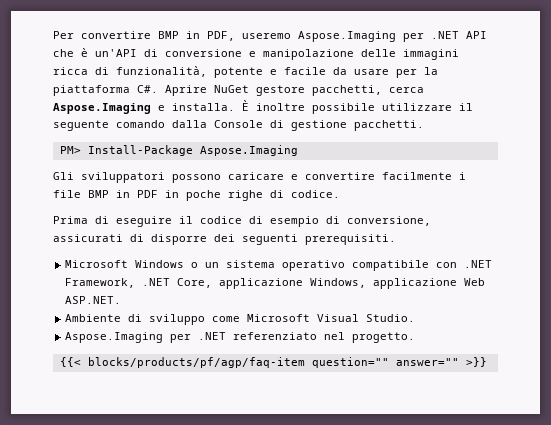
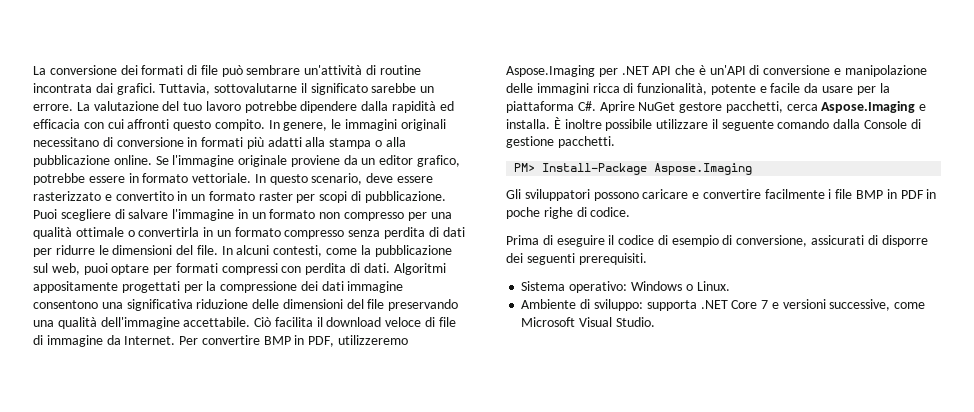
+ La conversione dei formati di file può sembrare un'attività di routine incontrata dai grafici. Tuttavia, sottovalutarne il significato sarebbe un errore. La valutazione del tuo lavoro potrebbe dipendere dalla rapidità ed efficacia con cui affronti questo compito. In genere, le immagini originali necessitano di conversione in formati più adatti alla stampa o alla pubblicazione online. Se l'immagine originale proviene da un editor grafico, potrebbe essere in formato vettoriale. In questo scenario, deve essere rasterizzato e convertito in un formato raster per scopi di pubblicazione. Puoi scegliere di salvare l'immagine in un formato non compresso per una qualità ottimale o convertirla in un formato compresso senza perdita di dati per ridurre le dimensioni del file. In alcuni contesti, come la pubblicazione sul web, puoi optare per formati compressi con perdita di dati. Algoritmi appositamente progettati per la compressione dei dati immagine consentono una significativa riduzione delle dimensioni del file preservando una qualità dell'immagine accettabile. Ciò facilita il download veloce di file di immagine da Internet.
- Per convertire BMP in PDF, useremo Aspose.Imaging per .NET API che è un'API di conversione e manipolazione delle immagini ricca di funzionalità, potente e facile da usare per la piattaforma C#. Aprire NuGet gestore pacchetti, cerca Aspose.Imaging e installa.
+ Per convertire BMP in PDF, utilizzeremo Aspose.Imaging per .NET API che è un'API di conversione e manipolazione delle immagini ricca di funzionalità, potente e facile da usare per la piattaforma C#. Aprire NuGet gestore pacchetti, cerca Aspose.Imaging e installa.
- Microsoft Windows o un sistema operativo compatibile con .NET Framework, .NET Core, applicazione Windows, applicazione Web ASP.NET.
- Ambiente di sviluppo come Microsoft Visual Studio.
- Aspose.Imaging per .NET referenziato nel progetto.
- {{< blocks/products/pf/agp/faq-item question="" answer="" >}}
+ Sistema operativo: Windows o Linux.
+ Ambiente di sviluppo: supporta .NET Core 7 e versioni successive, come Microsoft Visual Studio.

